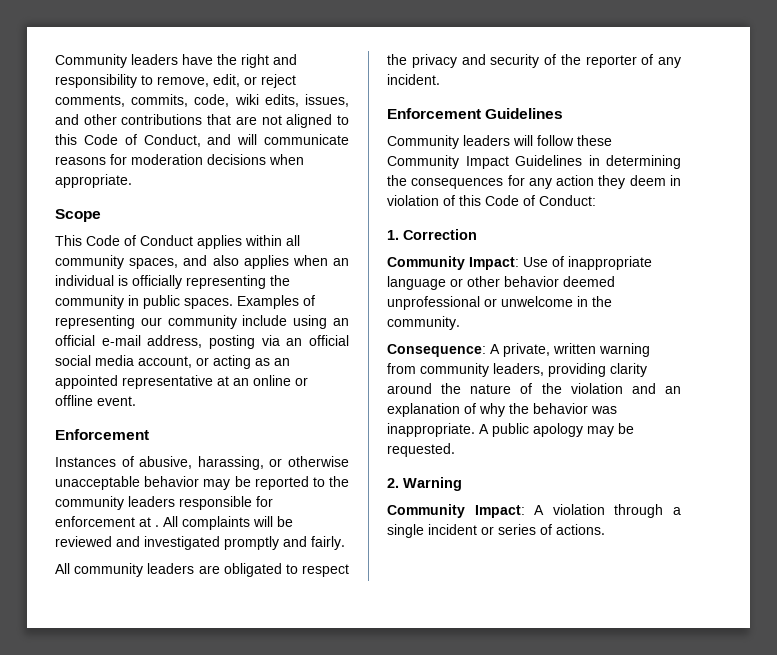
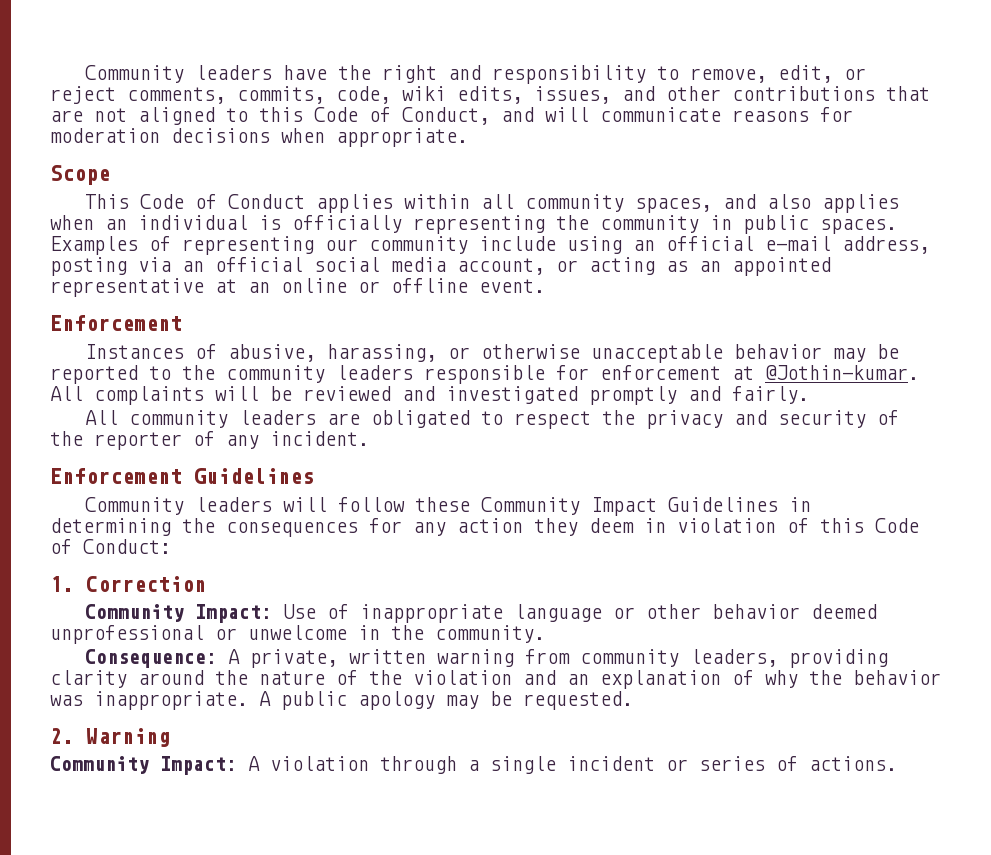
- Instances of abusive, harassing, or otherwise unacceptable behavior may be reported to the community leaders responsible for enforcement at .
+ Instances of abusive, harassing, or otherwise unacceptable behavior may be reported to the community leaders responsible for enforcement at @Jothin-kumar.

